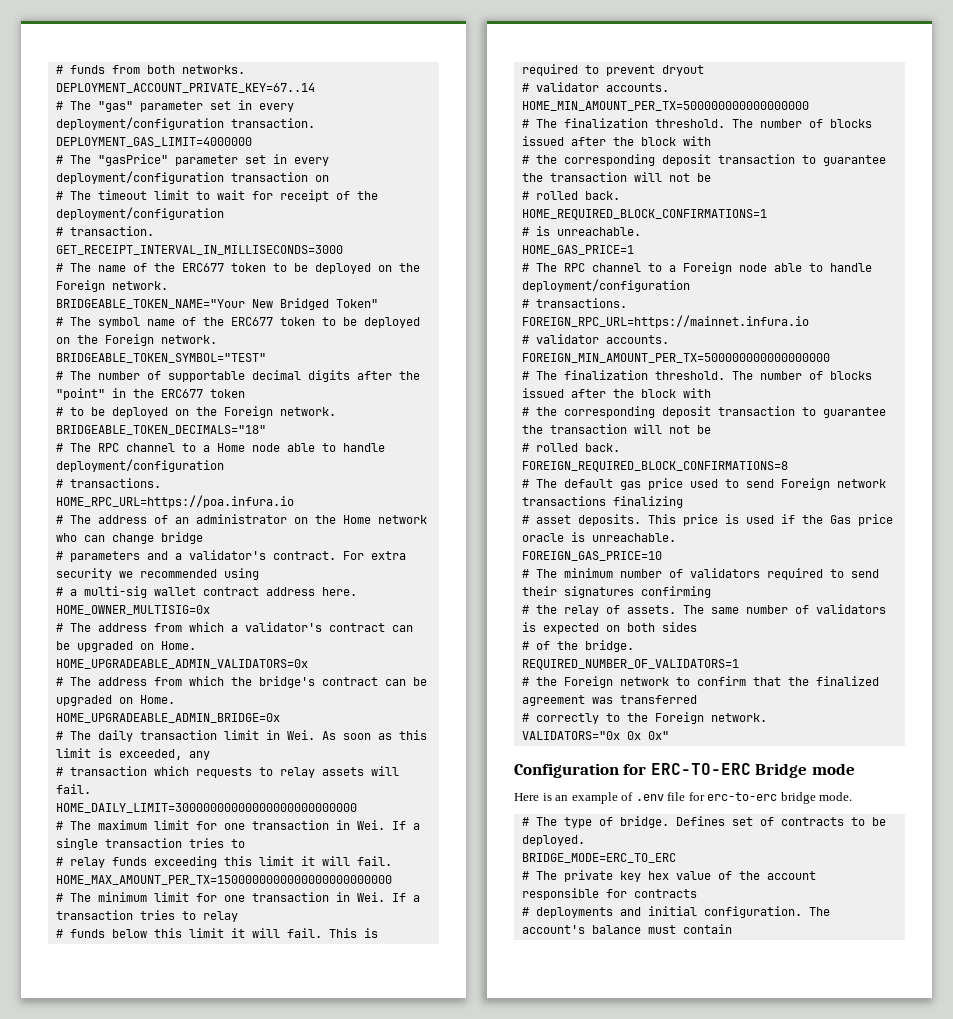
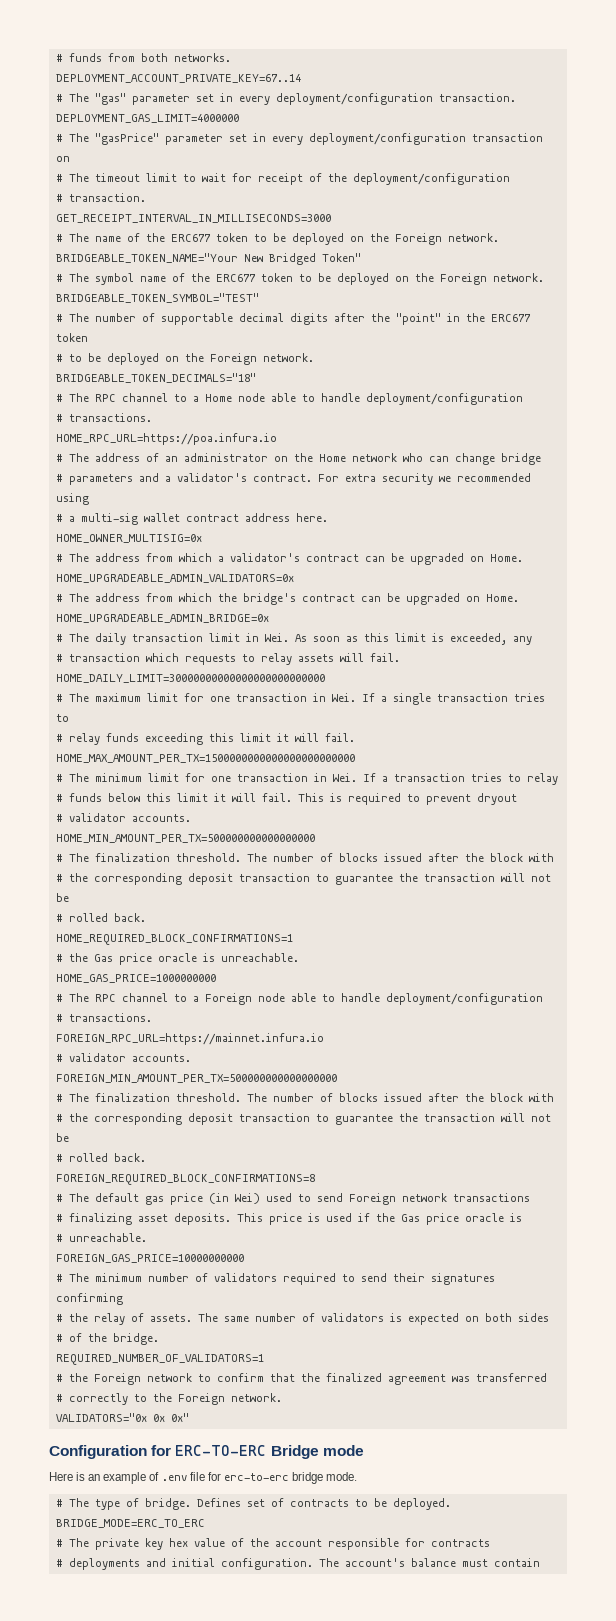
- # is unreachable.
- HOME_GAS_PRICE=1
+ # the Gas price oracle is unreachable.
+ HOME_GAS_PRICE=1000000000
- # The default gas price used to send Foreign network transactions finalizing
- # asset deposits.
+ # The default gas price (in Wei) used to send Foreign network transactions
+ # finalizing asset deposits.
- This price is used if the Gas price oracle is unreachable.
- FOREIGN_GAS_PRICE=10
+ This price is used if the Gas price oracle is
+ # unreachable.
+ FOREIGN_GAS_PRICE=10000000000

